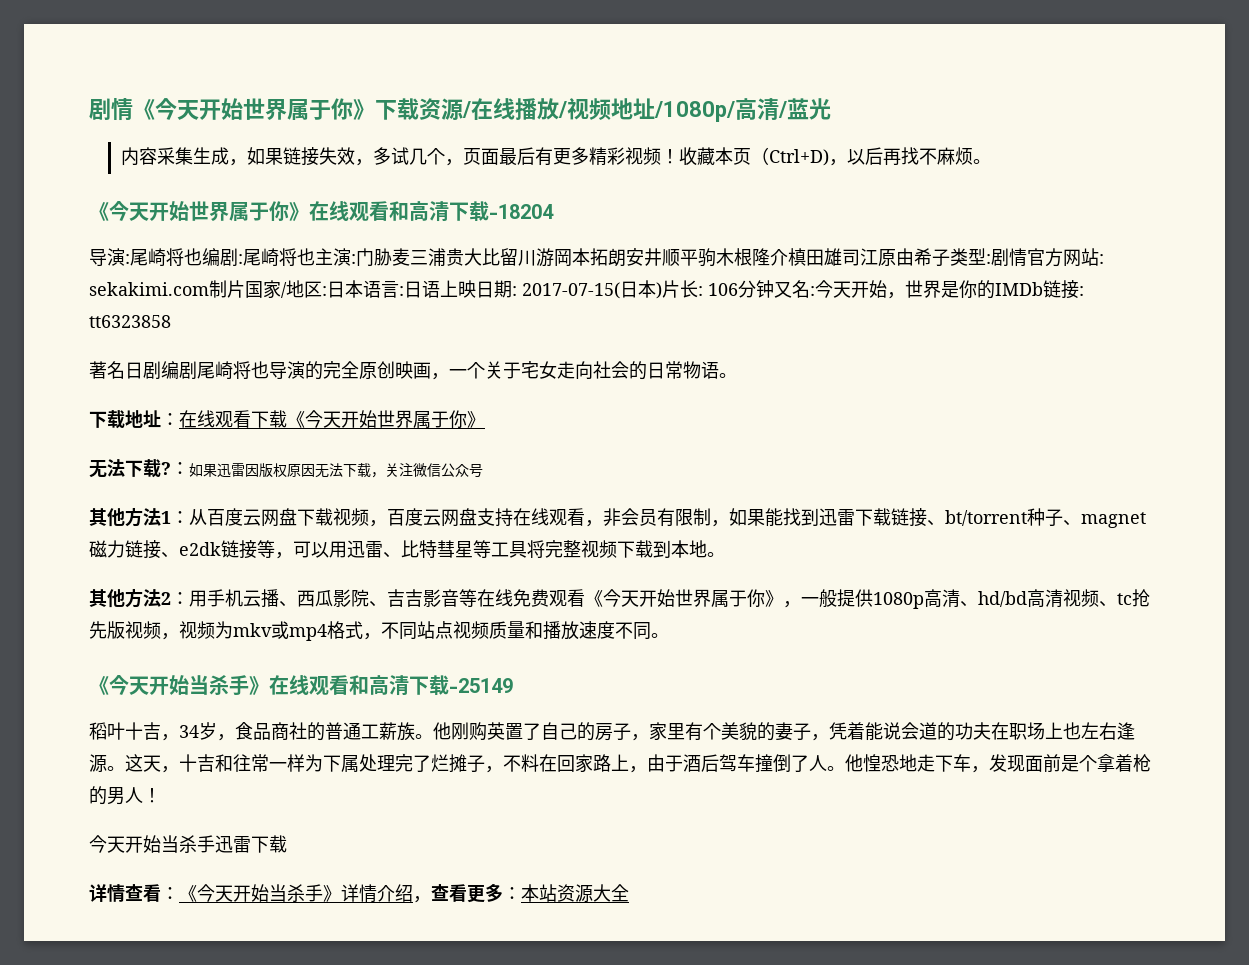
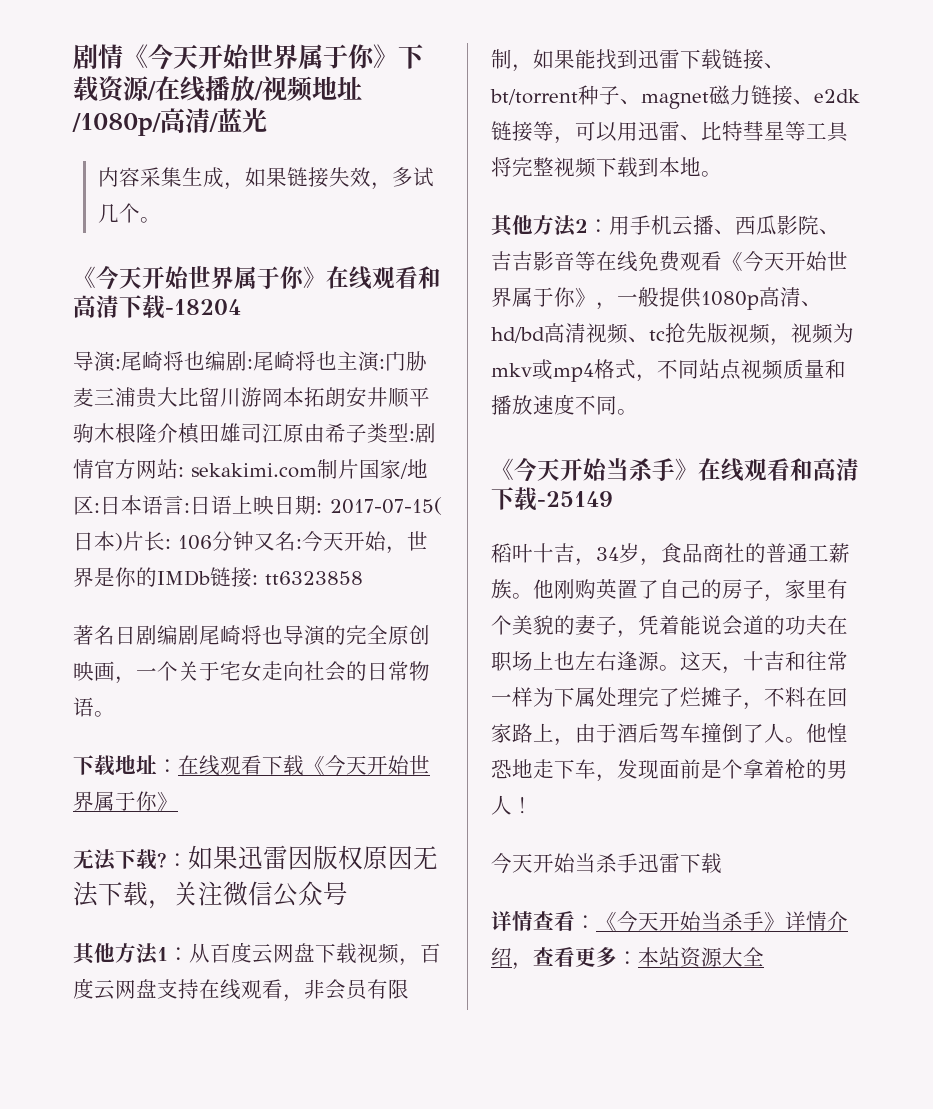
- 内容采集生成，如果链接失效，多试几个，页面最后有更多精彩视频！收藏本页（Ctrl+D)，以后再找不麻烦。
+ 内容采集生成，如果链接失效，多试几个。

